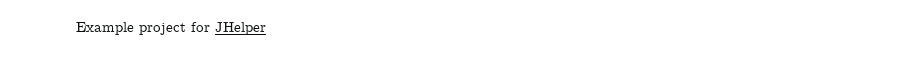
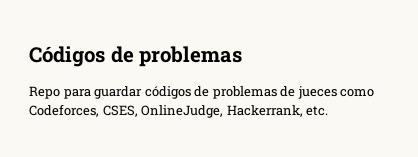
- Example project for JHelper
+ Códigos de problemas
+ Repo para guardar códigos de problemas de jueces como Codeforces, CSES, OnlineJudge, Hackerrank, etc.

